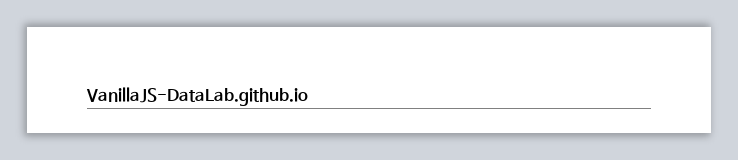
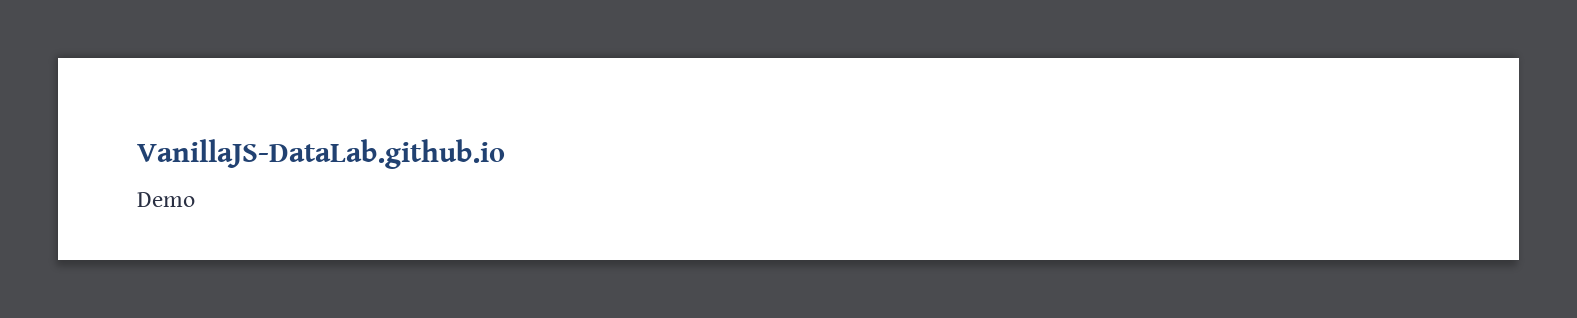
+ Demo

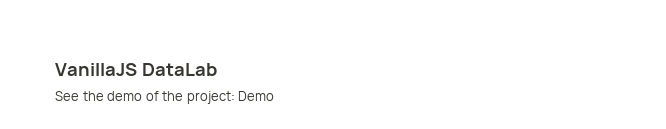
- VanillaJS-DataLab.github.io
- Demo
+ VanillaJS DataLab
+ See the demo of the project: Demo

